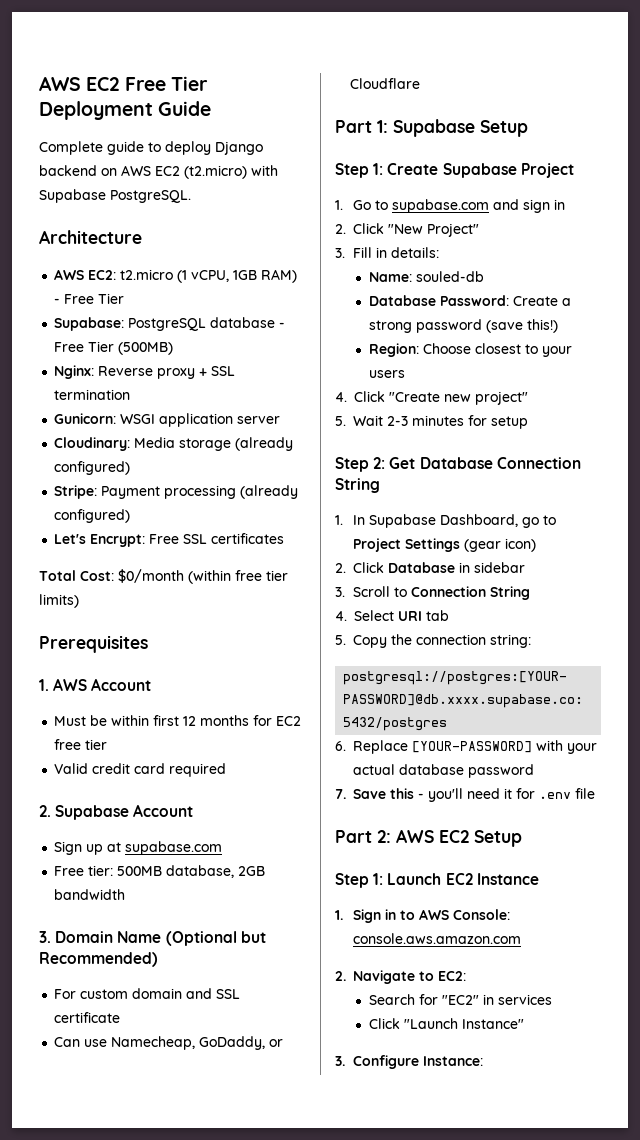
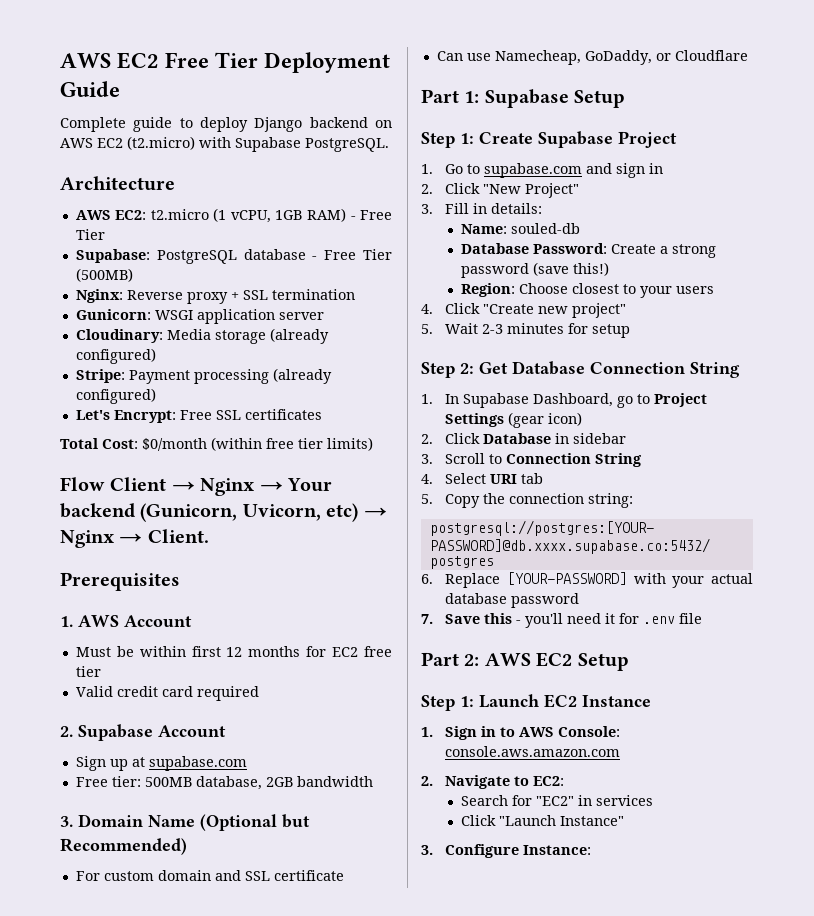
+ Flow Client → Nginx → Your backend (Gunicorn, Uvicorn, etc) → Nginx → Client.

